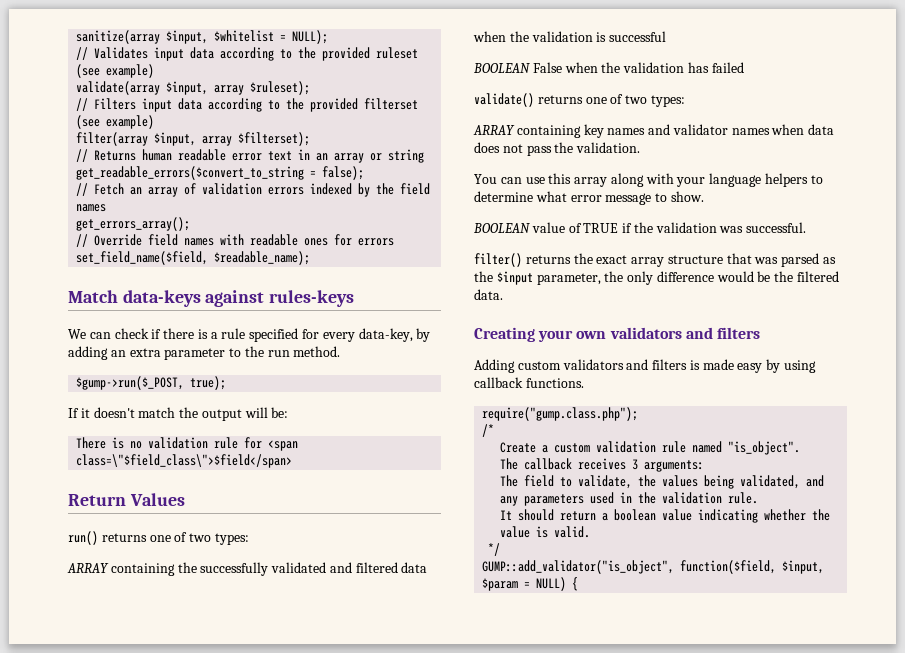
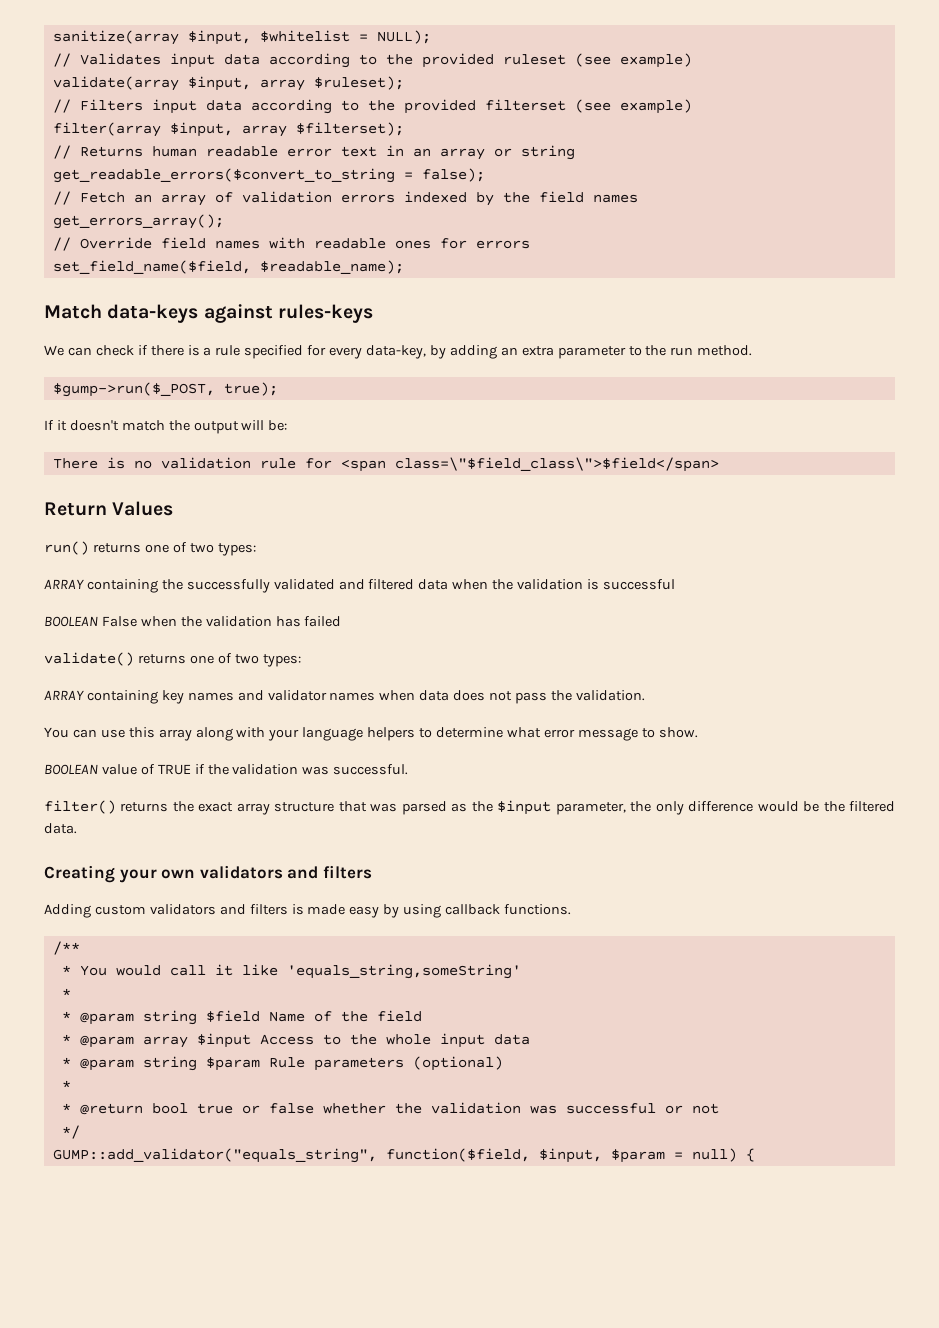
- require("gump.class.php");
- /*
- Create a custom validation rule named "is_object".
- The callback receives 3 arguments:
- The field to validate, the values being validated, and any parameters used in the validation rule.
- It should return a boolean value indicating whether the value is valid.
+ /**
+ * You would call it like 'equals_string,someString'
+ *
+ * @param string $field Name of the field
+ * @param array $input Access to the whole input data
+ * @param string $param Rule parameters (optional)
+ *
+ * @return bool true or false whether the validation was successful or not
- GUMP::add_validator("is_object", function($field, $input, $param = NULL) {
+ GUMP::add_validator("equals_string", function($field, $input, $param = null) {

